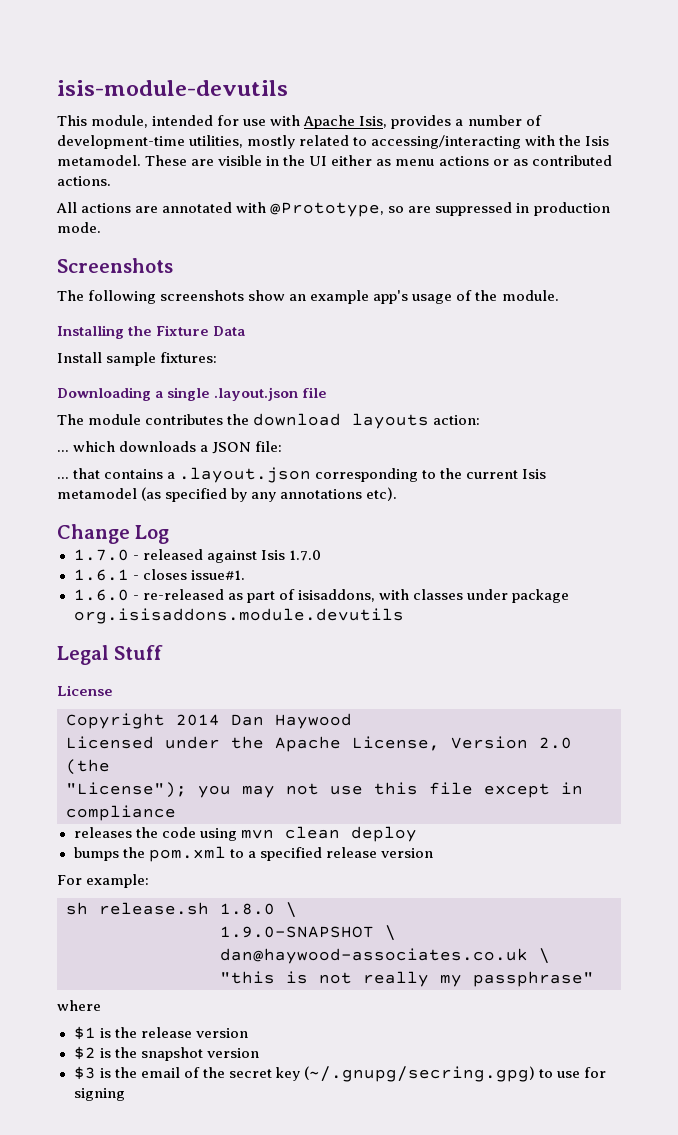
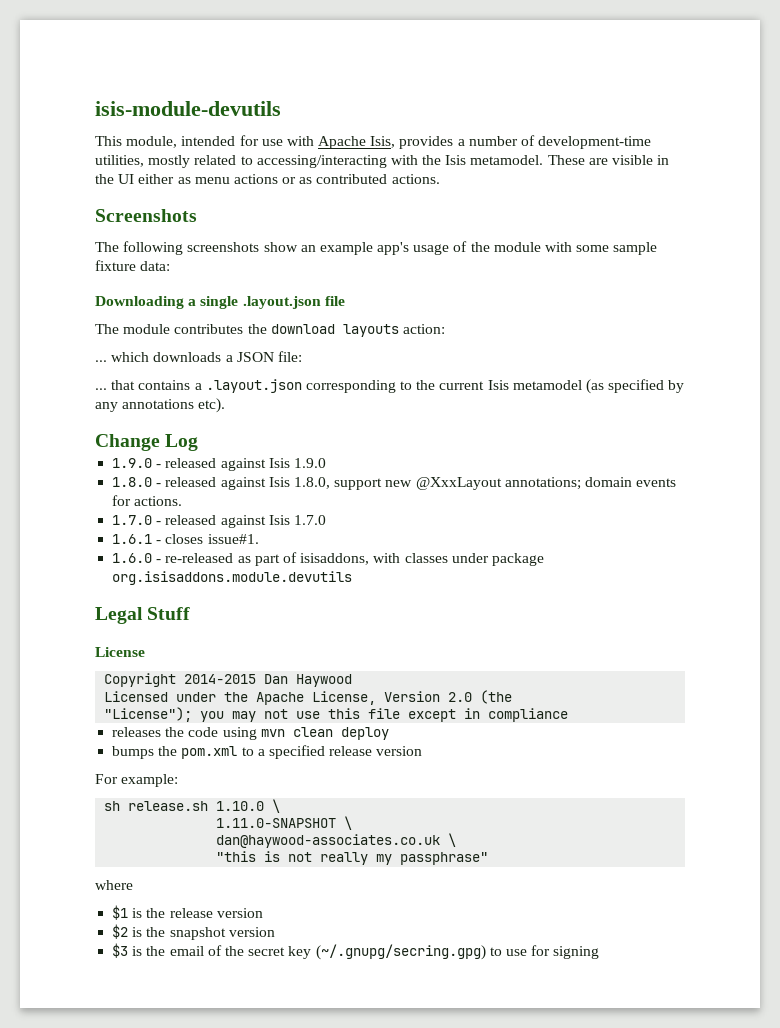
- All actions are annotated with @Prototype, so are suppressed in production mode.
- The following screenshots show an example app's usage of the module.
- Installing the Fixture Data
- Install sample fixtures:
+ The following screenshots show an example app's usage of the module with some sample fixture data:
+ 1.9.0 - released against Isis 1.9.0
+ 1.8.0 - released against Isis 1.8.0, support new @XxxLayout annotations; domain events for actions.
- Copyright 2014 Dan Haywood
+ Copyright 2014-2015 Dan Haywood
- sh release.sh 1.8.0 \
- 1.9.0-SNAPSHOT \
+ sh release.sh 1.10.0 \
+ 1.11.0-SNAPSHOT \

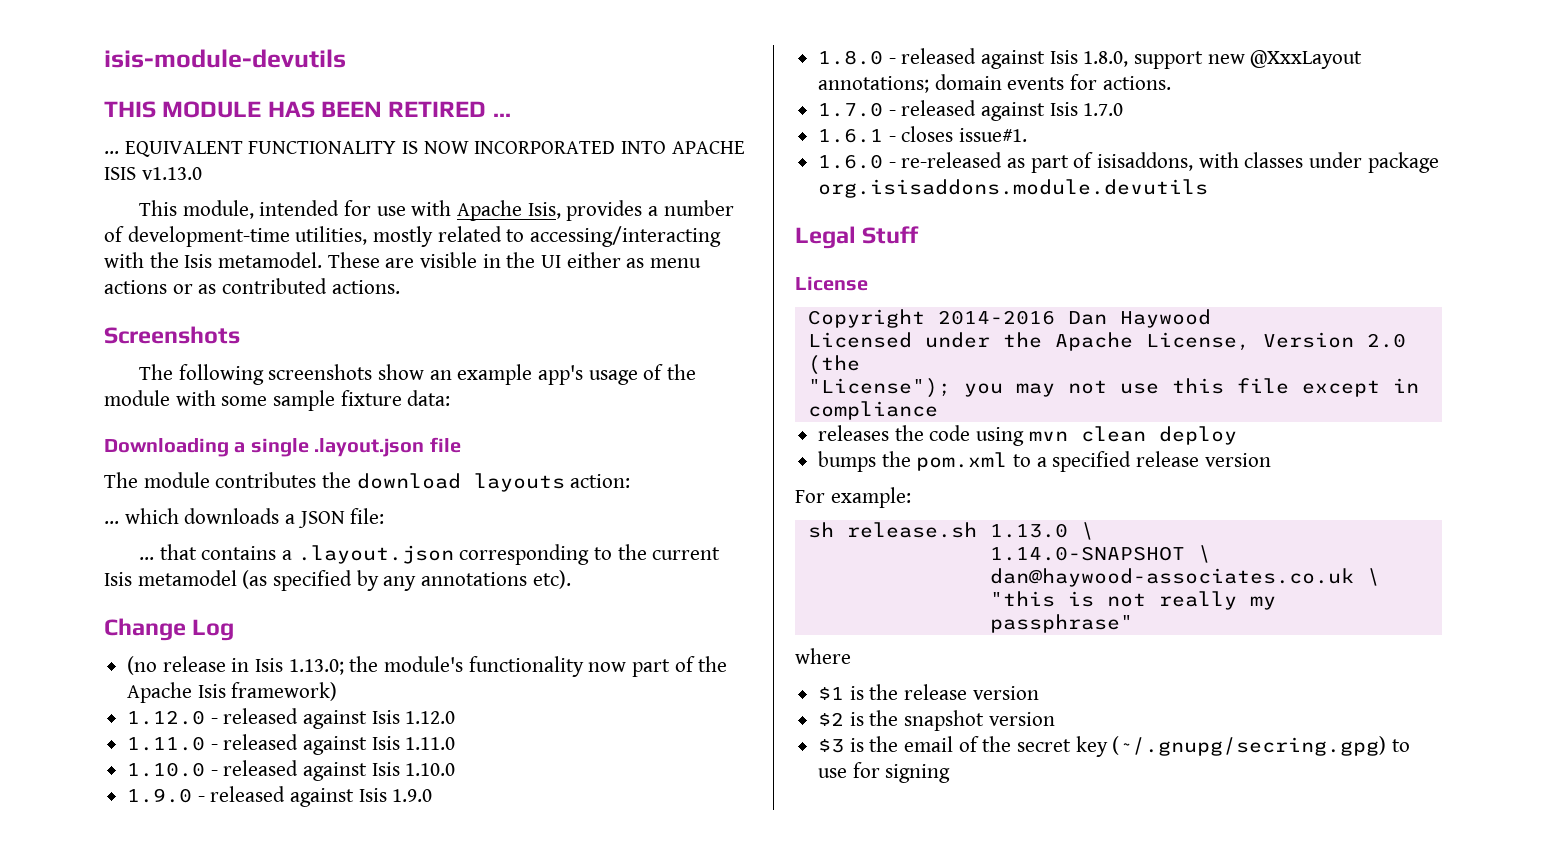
+ THIS MODULE HAS BEEN RETIRED ...
+ ... EQUIVALENT FUNCTIONALITY IS NOW INCORPORATED INTO APACHE ISIS v1.13.0
+ (no release in Isis 1.13.0; the module's functionality now part of the Apache Isis framework)
+ 1.12.0 - released against Isis 1.12.0
+ 1.11.0 - released against Isis 1.11.0
+ 1.10.0 - released against Isis 1.10.0
- Copyright 2014-2015 Dan Haywood
+ Copyright 2014-2016 Dan Haywood
- sh release.sh 1.10.0 \
- 1.11.0-SNAPSHOT \
+ sh release.sh 1.13.0 \
+ 1.14.0-SNAPSHOT \

